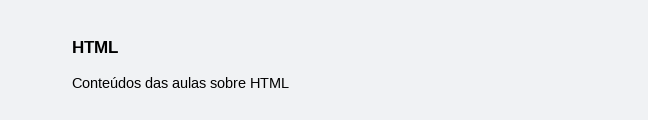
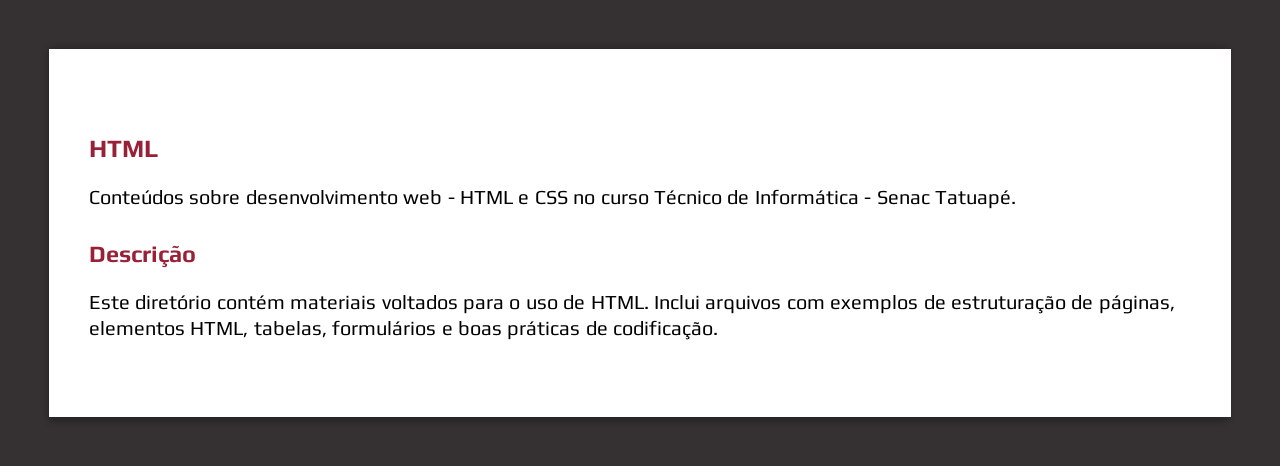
- Conteúdos das aulas sobre HTML
+ Conteúdos sobre desenvolvimento web - HTML e CSS no curso Técnico de Informática - Senac Tatuapé.
+ Descrição
+ Este diretório contém materiais voltados para o uso de HTML. Inclui arquivos com exemplos de estruturação de páginas, elementos HTML, tabelas, formulários e boas práticas de codificação.

